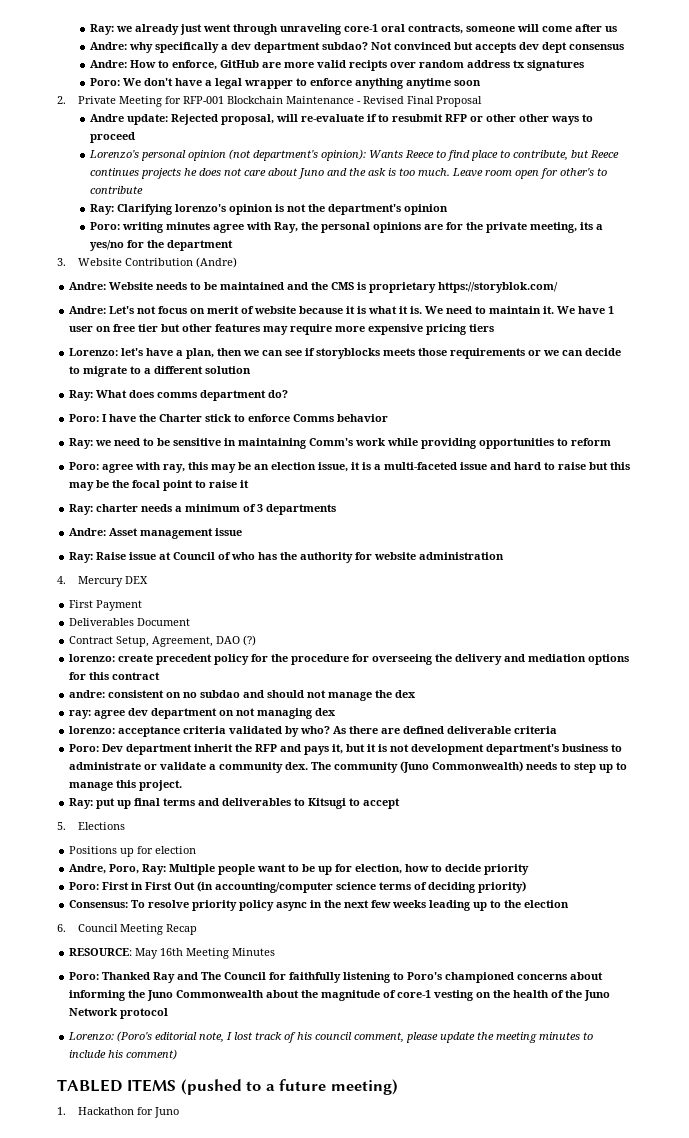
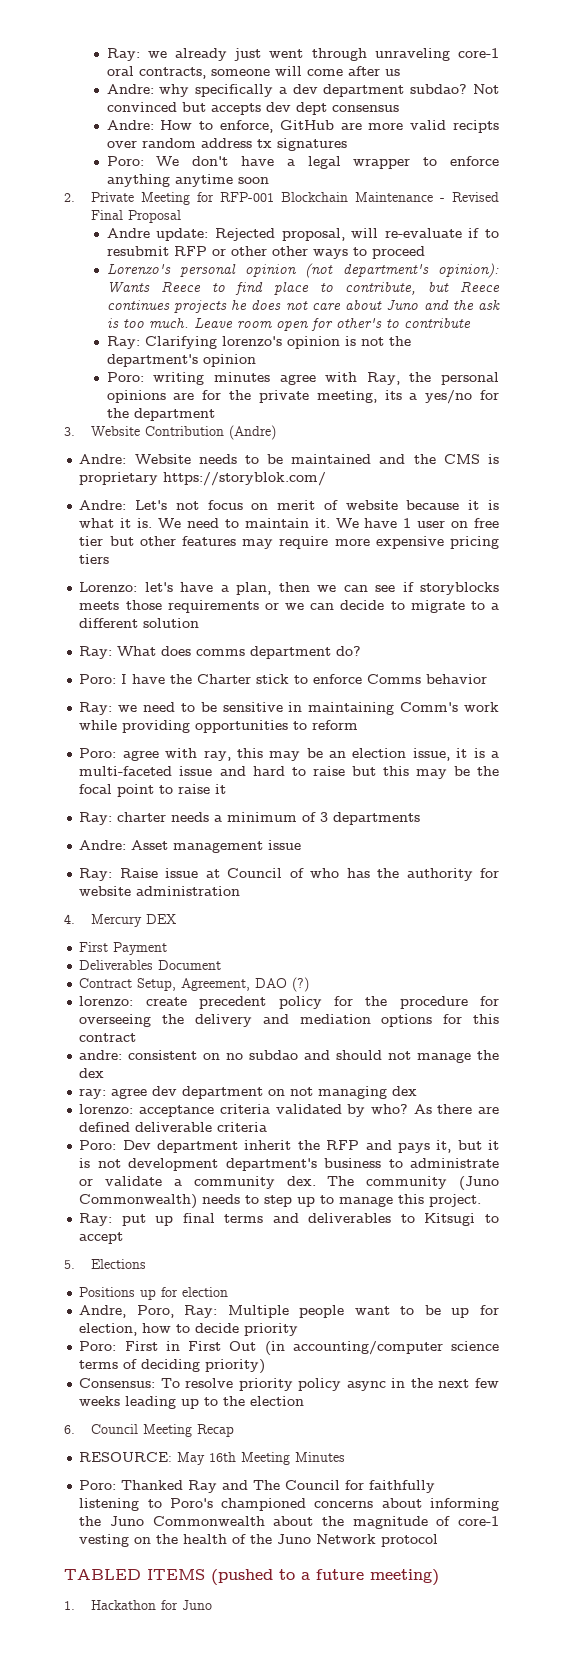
- Lorenzo: (Poro's editorial note, I lost track of his council comment, please update the meeting minutes to include his comment)

